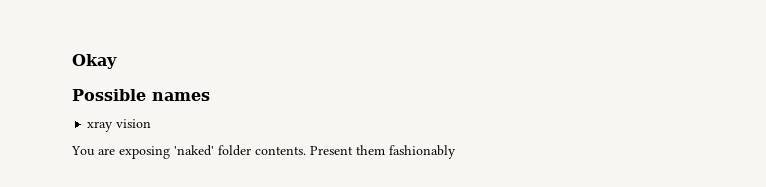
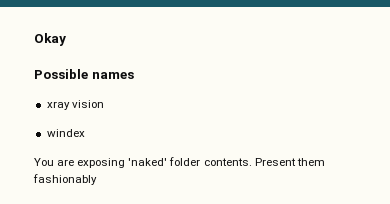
+ windex

